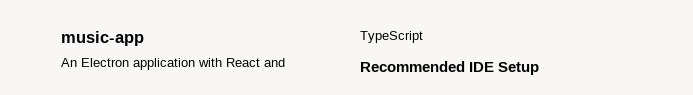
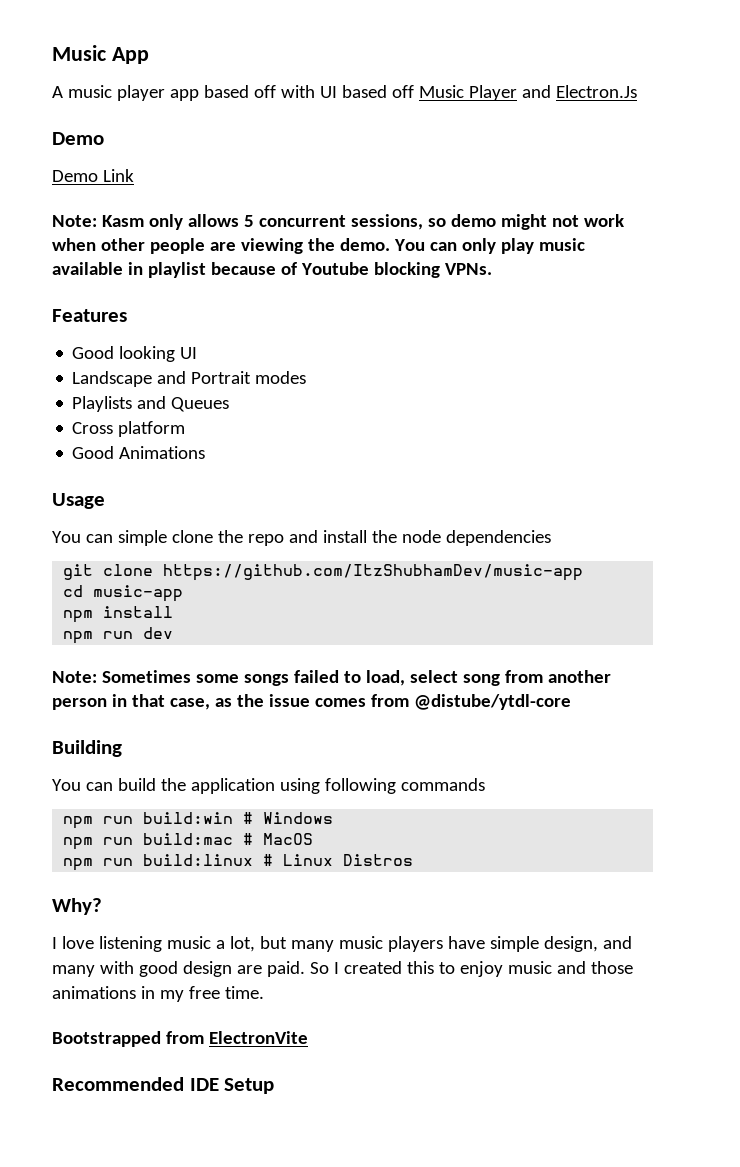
- music-app
- An Electron application with React and TypeScript
+ Music App
+ A music player app based off with UI based off Music Player and Electron.Js
+ Demo
+ Demo Link
+ Note: Kasm only allows 5 concurrent sessions, so demo might not work when other people are viewing the demo. You can only play music available in playlist because of Youtube blocking VPNs.
+ Features
+ Good looking UI
+ Landscape and Portrait modes
+ Playlists and Queues
+ Cross platform
+ Good Animations
+ Usage
+ You can simple clone the repo and install the node dependencies
+ git clone https://github.com/ItzShubhamDev/music-app
+ cd music-app
+ npm install
+ npm run dev
+ Note: Sometimes some songs failed to load, select song from another person in that case, as the issue comes from @distube/ytdl-core
+ Building
+ You can build the application using following commands
+ npm run build:win # Windows
+ npm run build:mac # MacOS
+ npm run build:linux # Linux Distros
+ Why?
+ I love listening music a lot, but many music players have simple design, and many with good design are paid. So I created this to enjoy music and those animations in my free time.
+ Bootstrapped from ElectronVite

